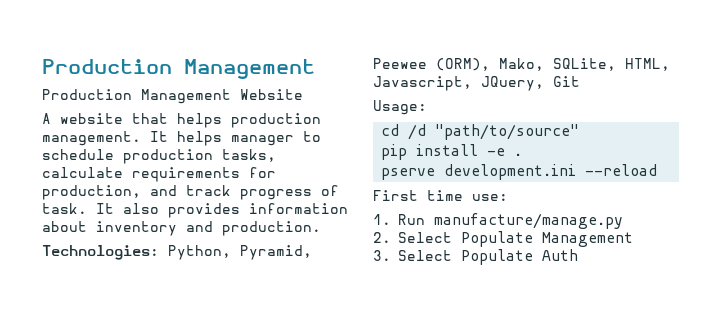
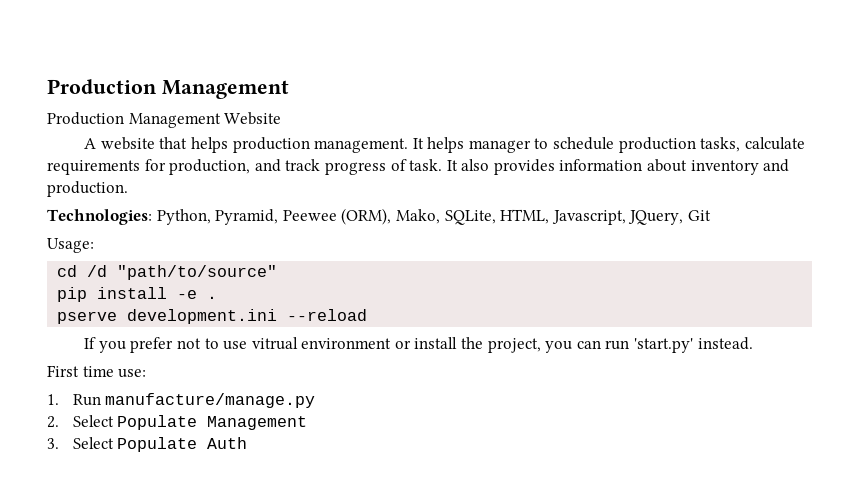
+ If you prefer not to use vitrual environment or install the project, you can run 'start.py' instead.

